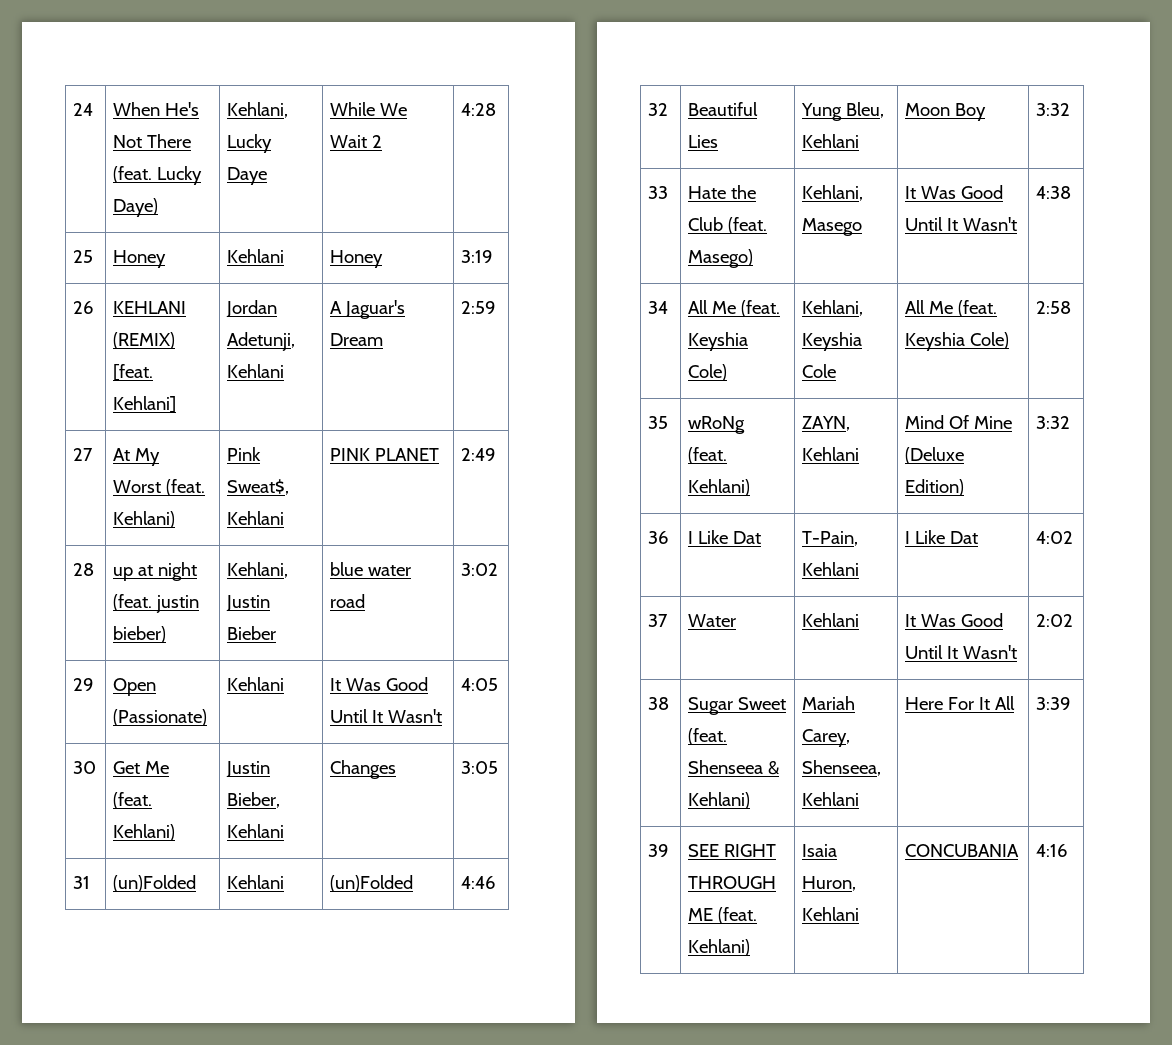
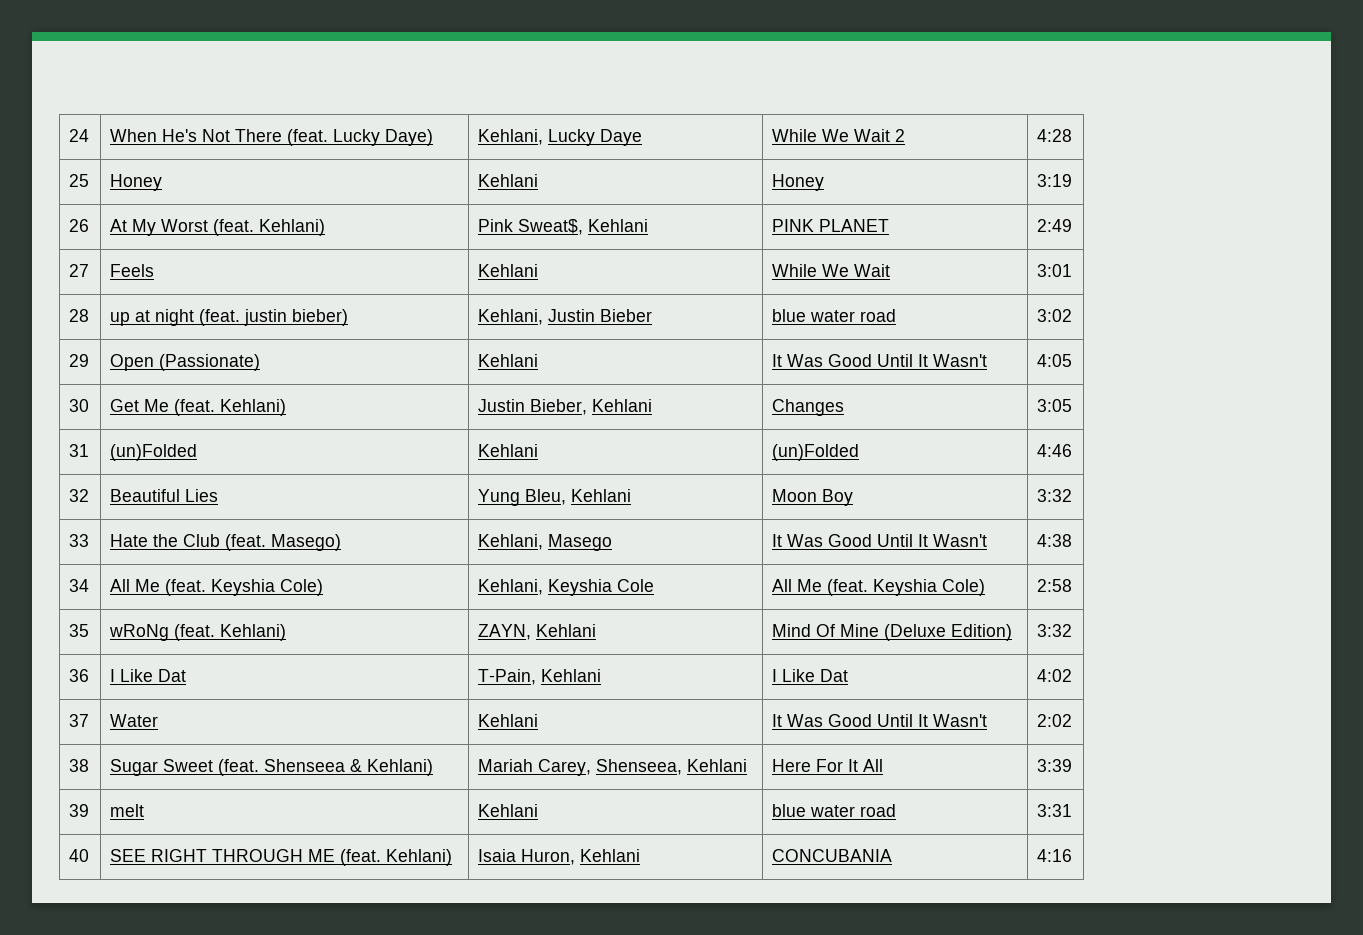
- 26 | KEHLANI (REMIX) [feat. Kehlani] | Jordan Adetunji, Kehlani | A Jaguar's Dream | 2:59
- 27 | At My Worst (feat. Kehlani) | Pink Sweat$, Kehlani | PINK PLANET | 2:49
+ 26 | At My Worst (feat. Kehlani) | Pink Sweat$, Kehlani | PINK PLANET | 2:49
+ 27 | Feels | Kehlani | While We Wait | 3:01
- 39 | SEE RIGHT THROUGH ME (feat. Kehlani) | Isaia Huron, Kehlani | CONCUBANIA | 4:16
+ 39 | melt | Kehlani | blue water road | 3:31
+ 40 | SEE RIGHT THROUGH ME (feat. Kehlani) | Isaia Huron, Kehlani | CONCUBANIA | 4:16

